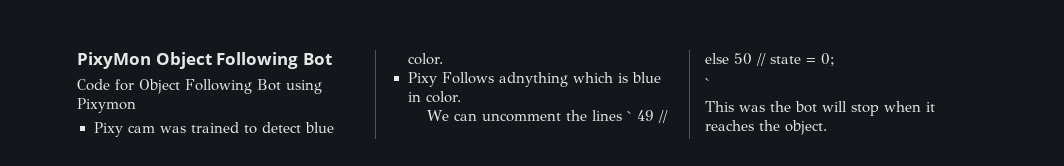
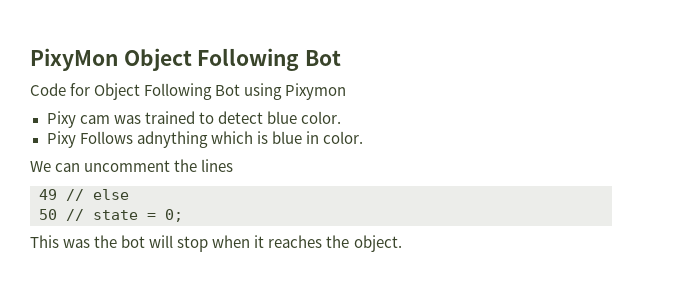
- We can uncomment the lines ` 49 // else 50 // state = 0;
- `
+ We can uncomment the lines
+ 49 // else
+ 50 // state = 0;

